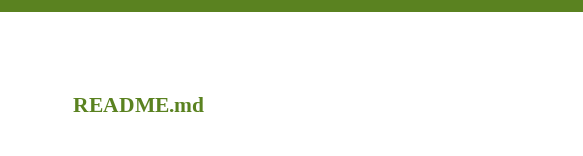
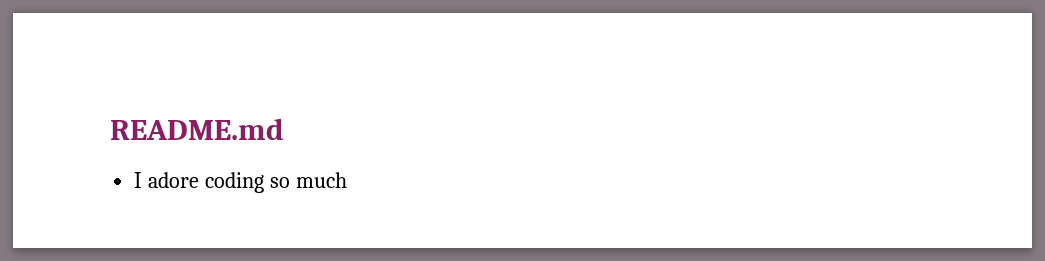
+ I adore coding so much

